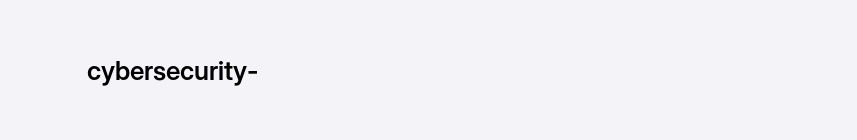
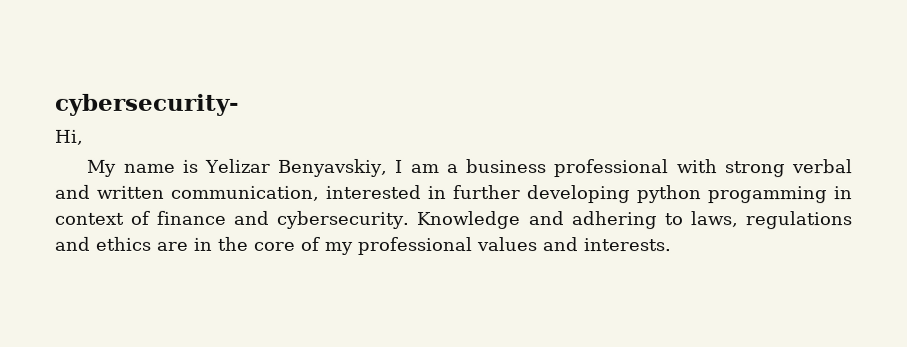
+ Hi,
+ My name is Yelizar Benyavskiy, I am a business professional with strong verbal and written communication, interested in further developing python progamming in context of finance and cybersecurity. Knowledge and adhering to laws, regulations and ethics are in the core of my professional values and interests.

